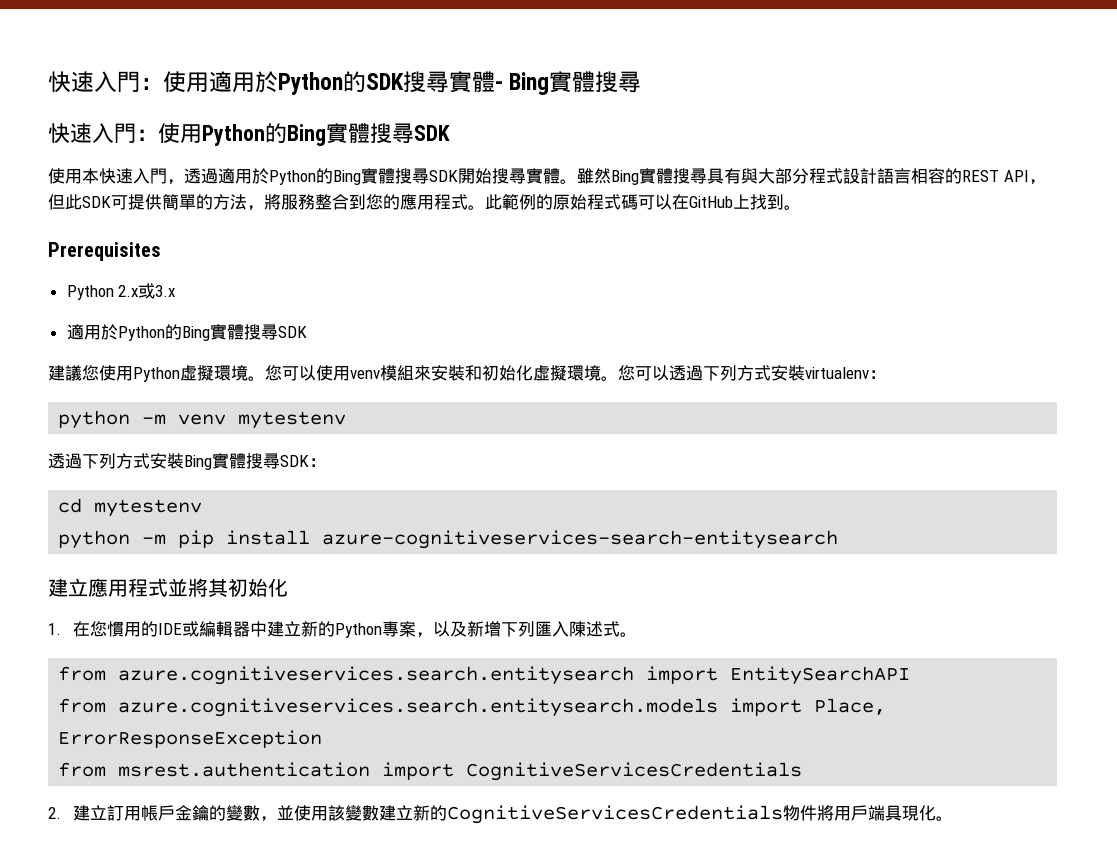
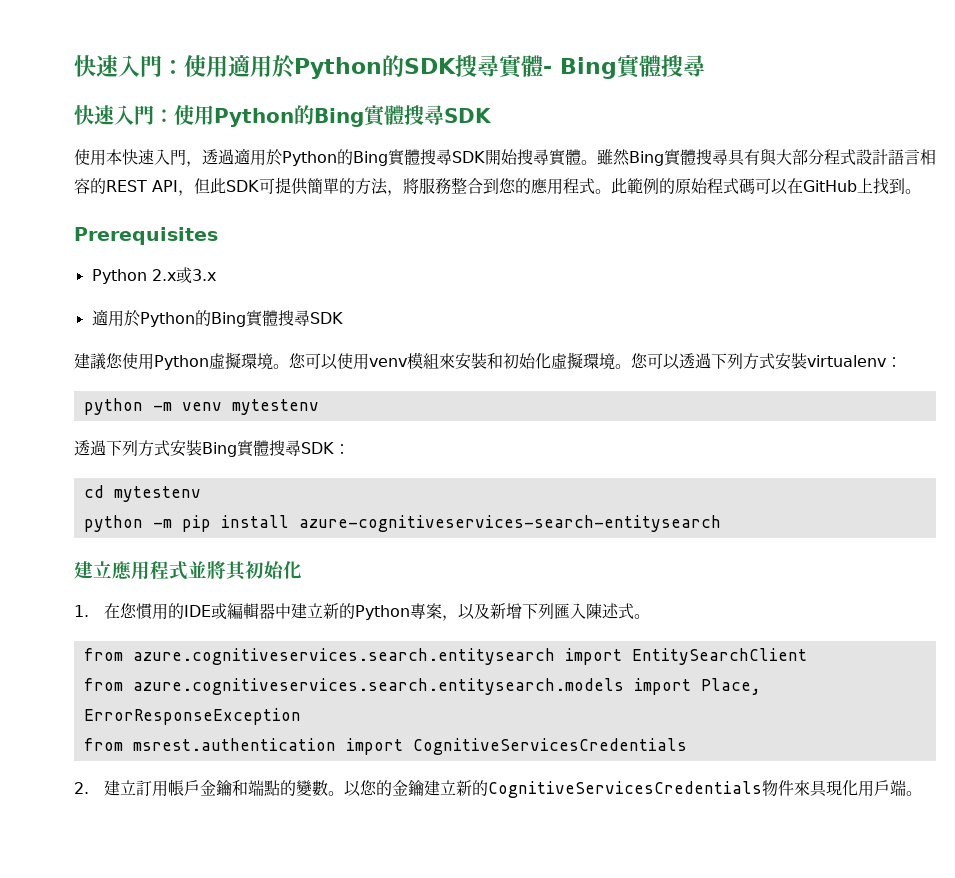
- from azure.cognitiveservices.search.entitysearch import EntitySearchAPI
+ from azure.cognitiveservices.search.entitysearch import EntitySearchClient
- 2.建立訂用帳戶金鑰的變數，並使用該變數建立新的CognitiveServicesCredentials物件將用戶端具現化。
+ 2.建立訂用帳戶金鑰和端點的變數。以您的金鑰建立新的CognitiveServicesCredentials物件來具現化用戶端。

